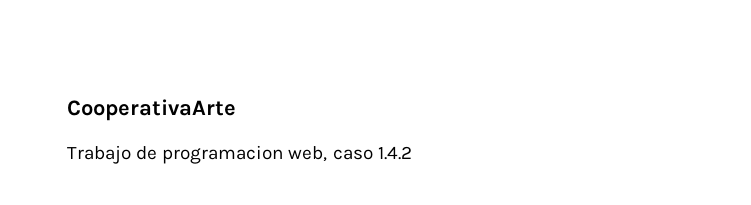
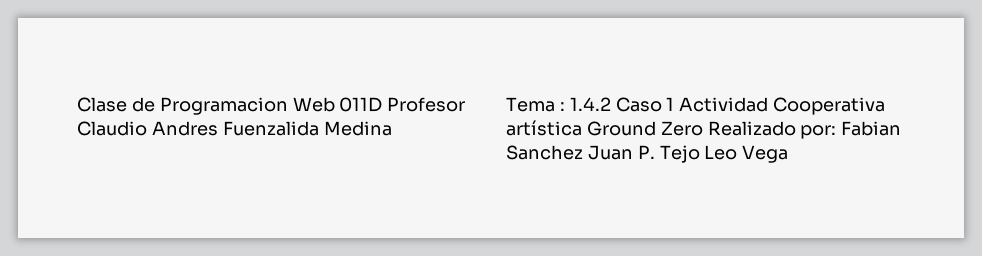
- CooperativaArte
- Trabajo de programacion web, caso 1.4.2
+ Clase de Programacion Web 011D Profesor Claudio Andres Fuenzalida Medina
+ Tema : 1.4.2 Caso 1 Actividad Cooperativa artística Ground Zero Realizado por: Fabian Sanchez Juan P. Tejo Leo Vega

